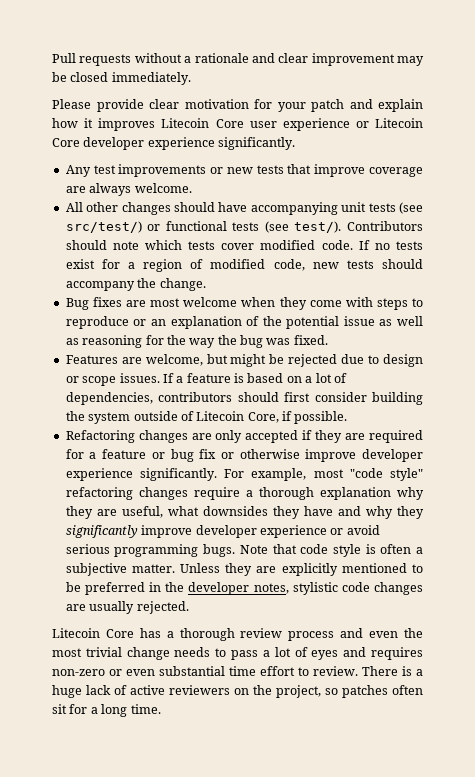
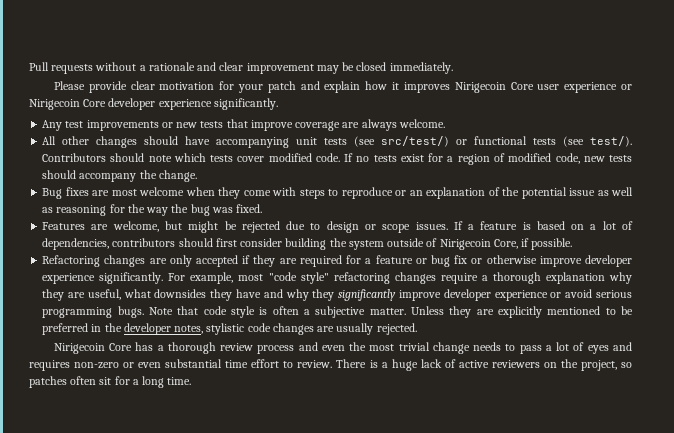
- Please provide clear motivation for your patch and explain how it improves Litecoin Core user experience or Litecoin Core developer experience significantly.
+ Please provide clear motivation for your patch and explain how it improves Nirigecoin Core user experience or Nirigecoin Core developer experience significantly.
- If a feature is based on a lot of dependencies, contributors should first consider building the system outside of Litecoin Core, if possible.
+ If a feature is based on a lot of dependencies, contributors should first consider building the system outside of Nirigecoin Core, if possible.
- Litecoin Core has a thorough review process and even the most trivial change needs to pass a lot of eyes and requires non-zero or even substantial time effort to review.
+ Nirigecoin Core has a thorough review process and even the most trivial change needs to pass a lot of eyes and requires non-zero or even substantial time effort to review.

